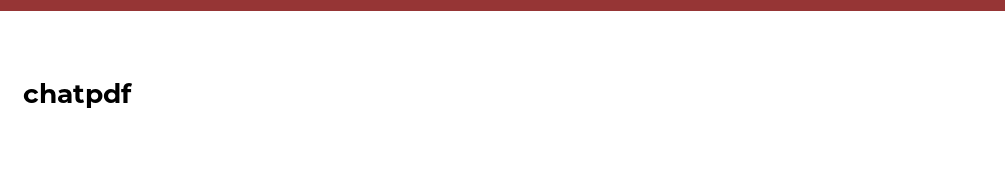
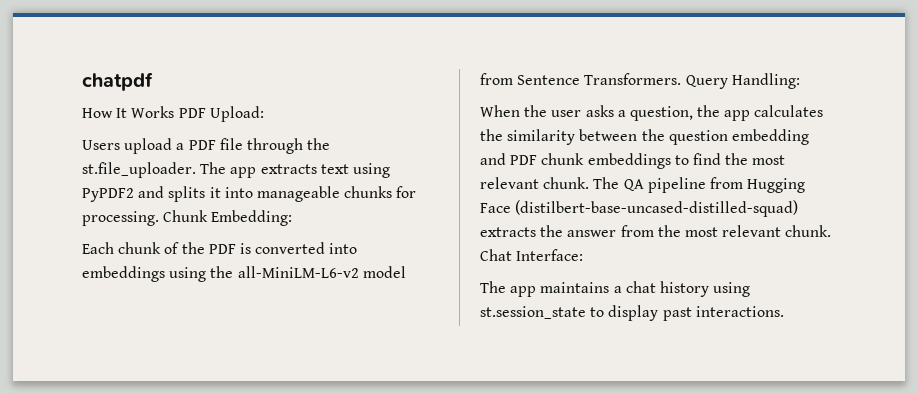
+ How It Works PDF Upload:
+ Users upload a PDF file through the st.file_uploader. The app extracts text using PyPDF2 and splits it into manageable chunks for processing. Chunk Embedding:
+ Each chunk of the PDF is converted into embeddings using the all-MiniLM-L6-v2 model from Sentence Transformers. Query Handling:
+ When the user asks a question, the app calculates the similarity between the question embedding and PDF chunk embeddings to find the most relevant chunk. The QA pipeline from Hugging Face (distilbert-base-uncased-distilled-squad) extracts the answer from the most relevant chunk. Chat Interface:
+ The app maintains a chat history using st.session_state to display past interactions.

